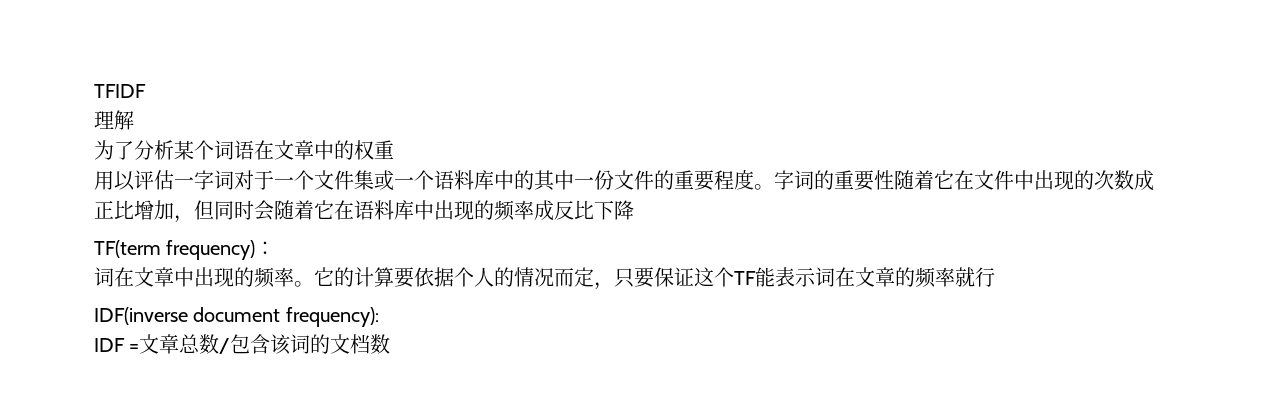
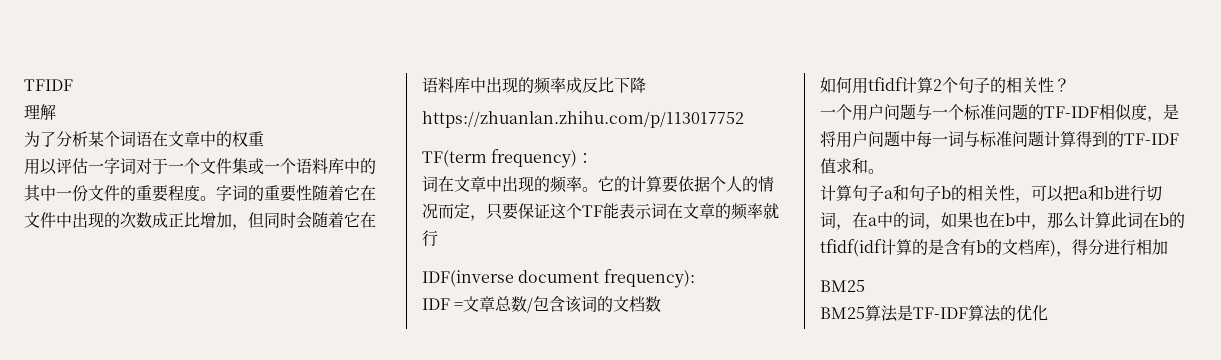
+ https://zhuanlan.zhihu.com/p/113017752
+ 如何用tfidf计算2个句子的相关性？
+ 一个用户问题与一个标准问题的TF-IDF相似度，是将用户问题中每一词与标准问题计算得到的TF-IDF值求和。
+ 计算句子a和句子b的相关性，可以把a和b进行切词，在a中的词，如果也在b中，那么计算此词在b的tfidf(idf计算的是含有b的文档库)，得分进行相加
+ BM25
+ BM25算法是TF-IDF算法的优化

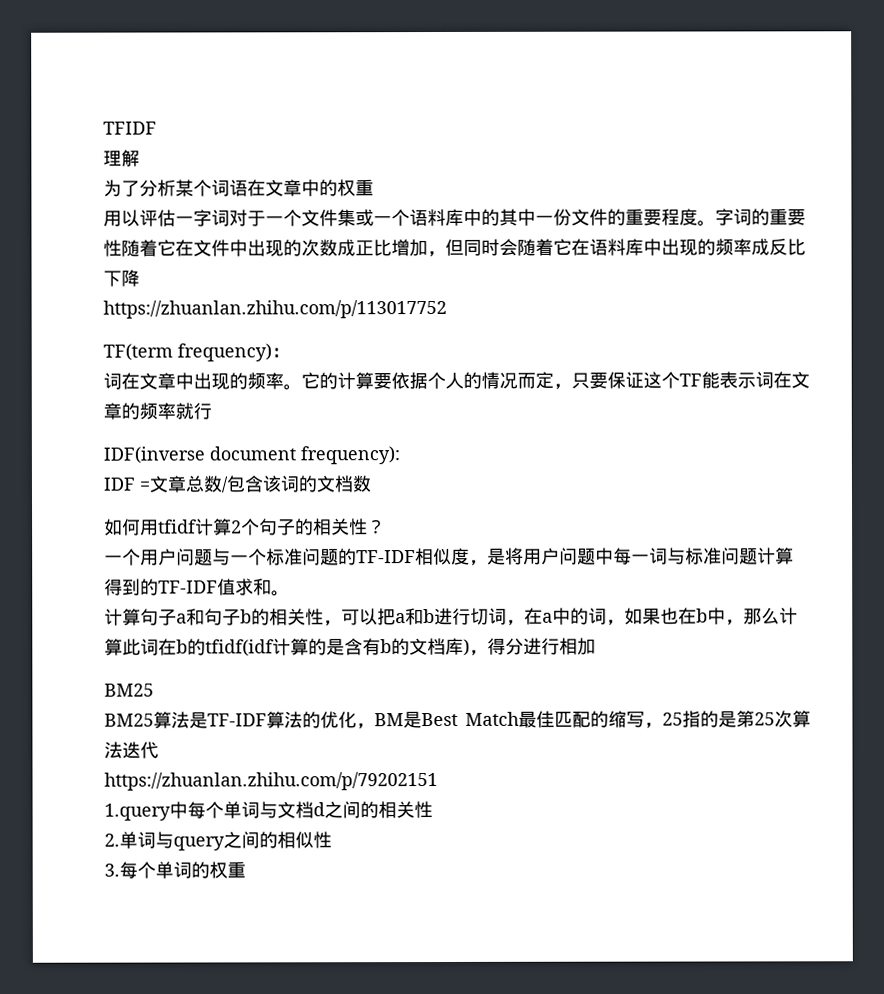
- BM25算法是TF-IDF算法的优化
+ BM25算法是TF-IDF算法的优化，BM是Best Match最佳匹配的缩写，25指的是第25次算法迭代
+ https://zhuanlan.zhihu.com/p/79202151
+ 1.query中每个单词与文档d之间的相关性
+ 2.单词与query之间的相似性
+ 3.每个单词的权重

